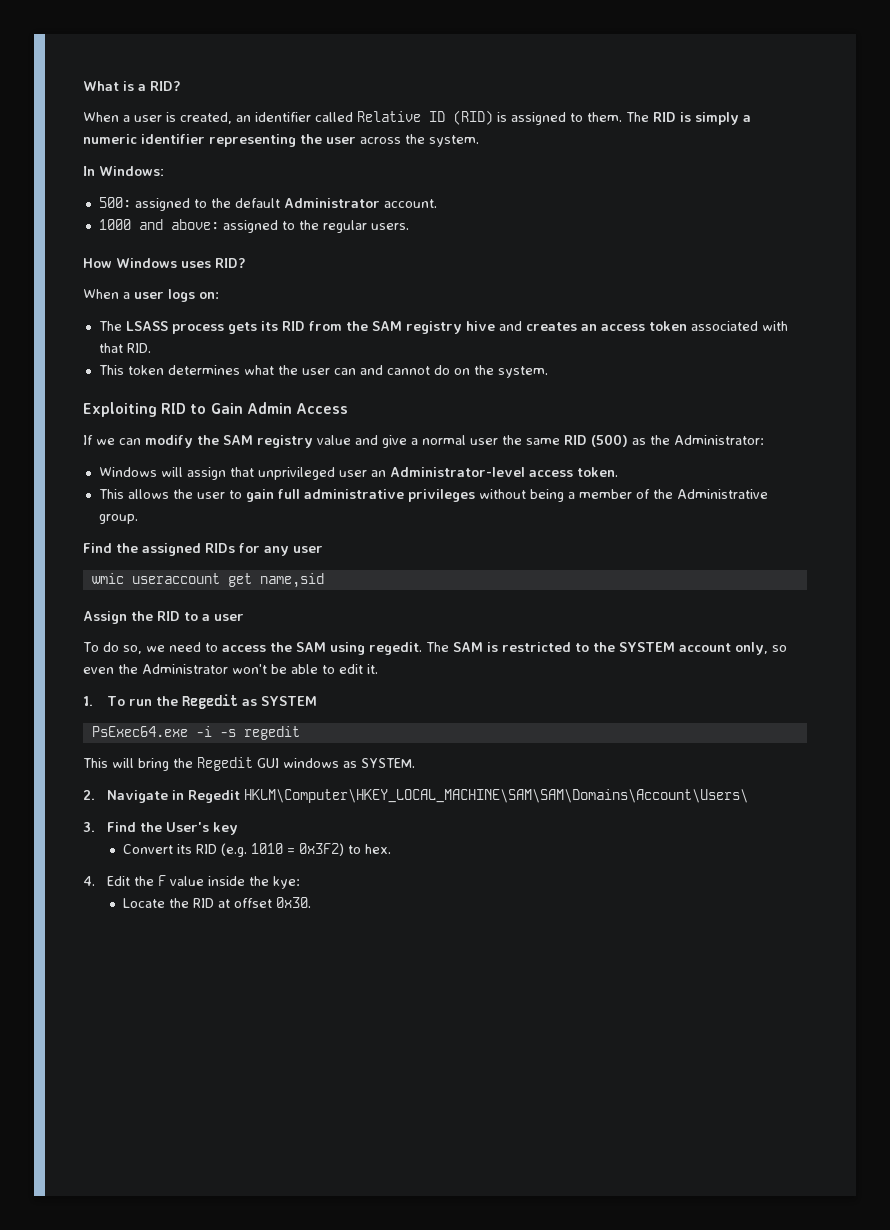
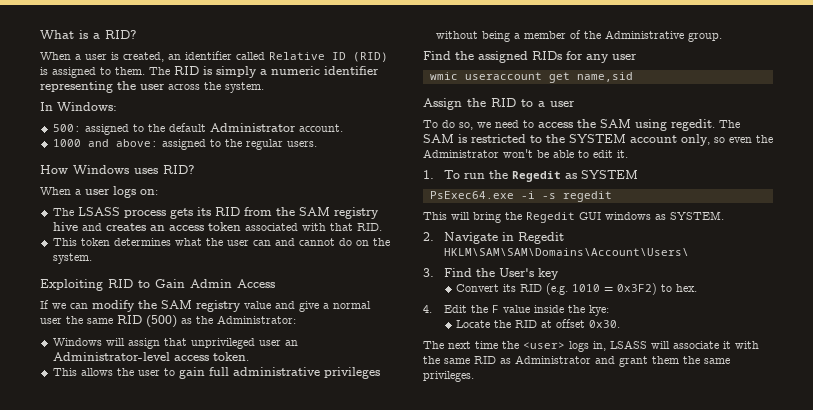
- 2. Navigate in Regedit HKLM\Computer\HKEY_LOCAL_MACHINE\SAM\SAM\Domains\Account\Users\
+ 2. Navigate in Regedit HKLM\SAM\SAM\Domains\Account\Users\
+ The next time the <user> logs in, LSASS will associate it with the same RID as Administrator and grant them the same privileges.

